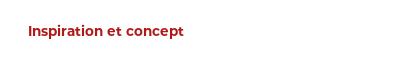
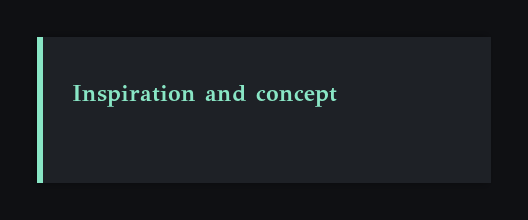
- Inspiration et concept
+ Inspiration and concept

